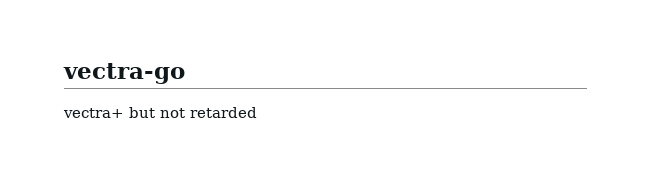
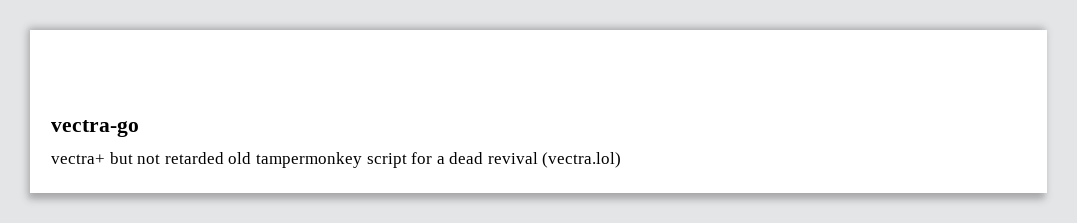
- vectra+ but not retarded
+ vectra+ but not retarded old tampermonkey script for a dead revival (vectra.lol)

